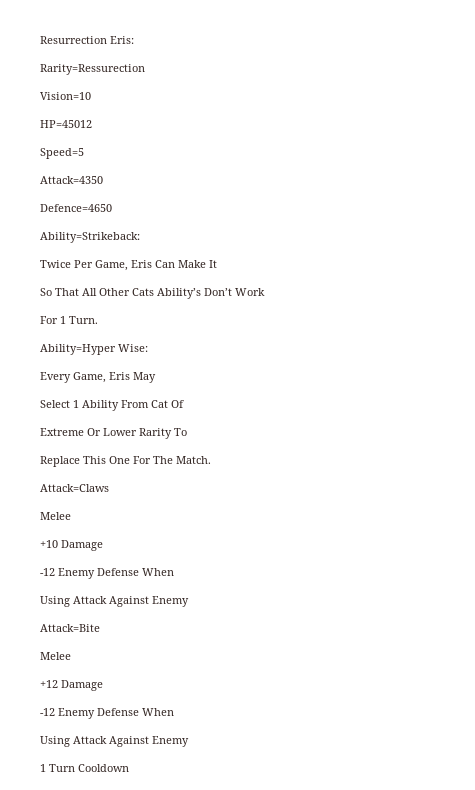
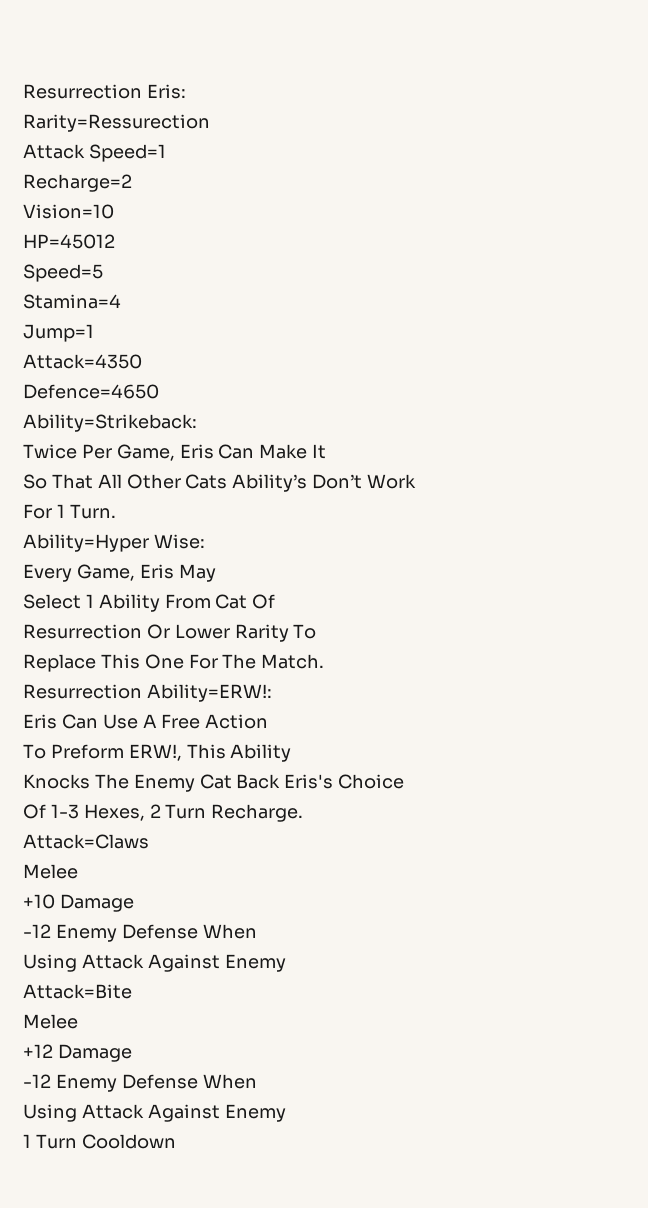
+ Attack Speed=1
+ Recharge=2
+ Stamina=4
+ Jump=1
- Extreme Or Lower Rarity To
+ Resurrection Or Lower Rarity To
+ Resurrection Ability=ERW!:
+ Eris Can Use A Free Action
+ To Preform ERW!, This Ability
+ Knocks The Enemy Cat Back Eris's Choice
+ Of 1-3 Hexes, 2 Turn Recharge.

